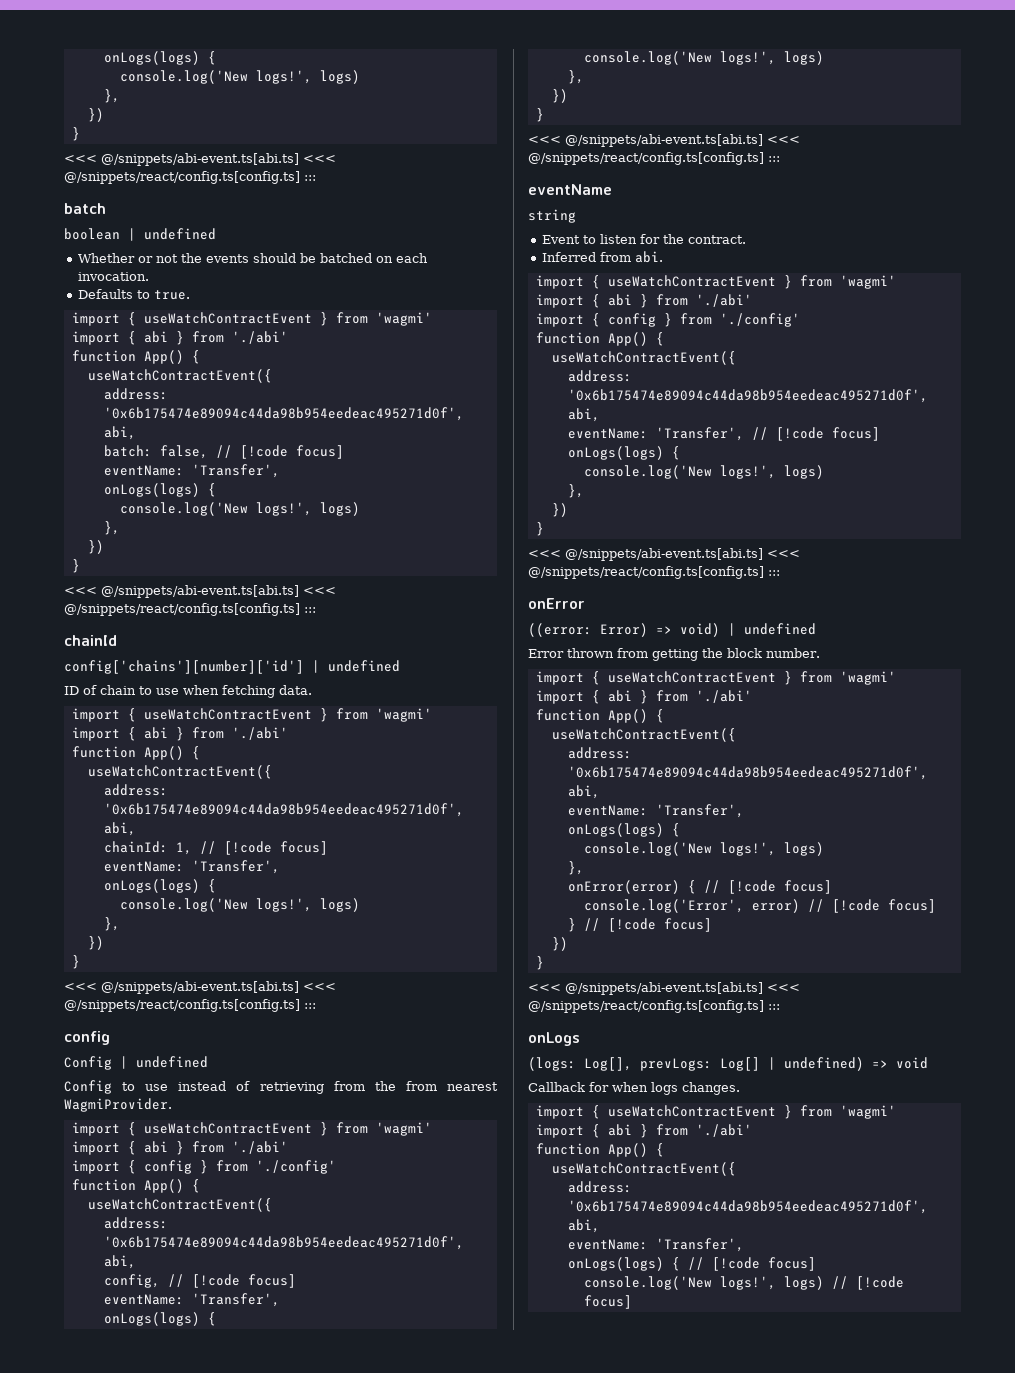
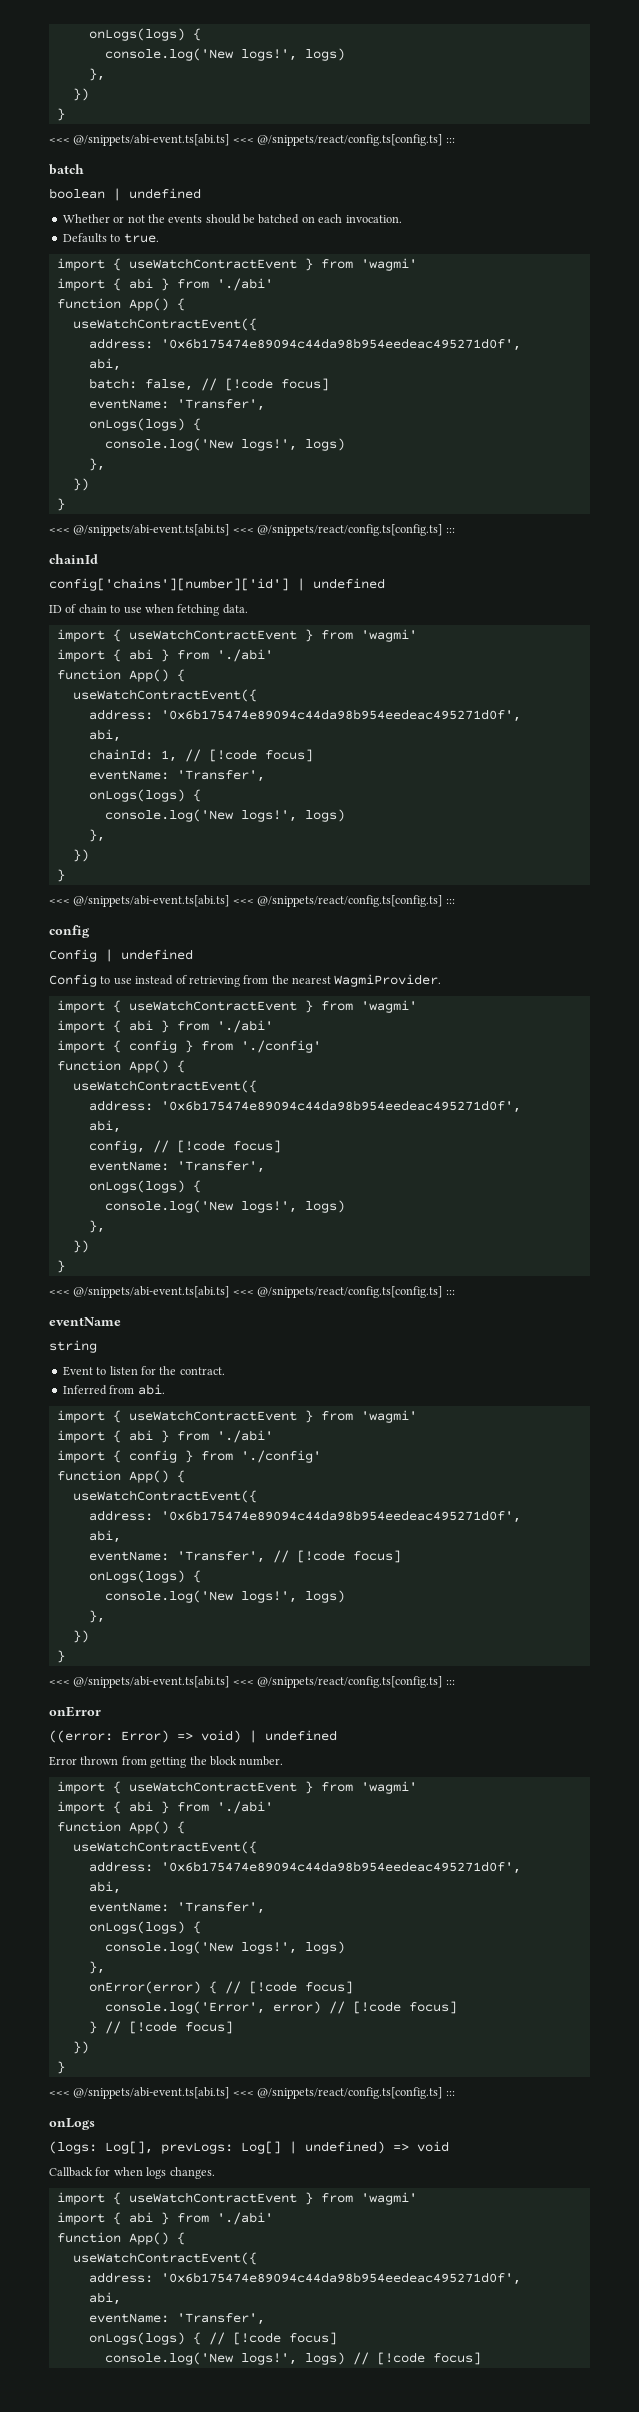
- Config to use instead of retrieving from the from nearest WagmiProvider.
+ Config to use instead of retrieving from the nearest WagmiProvider.

